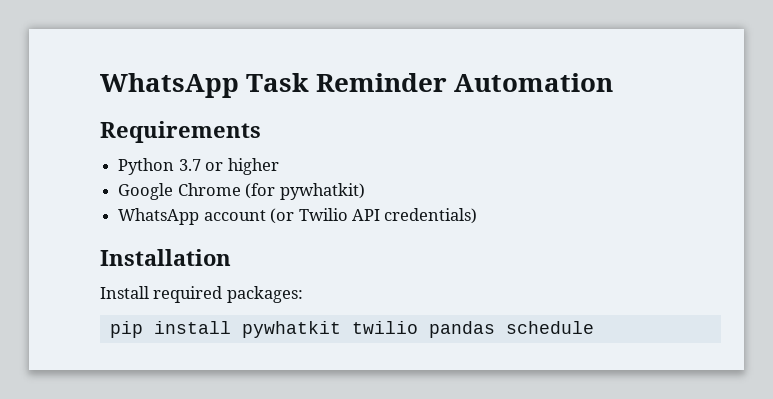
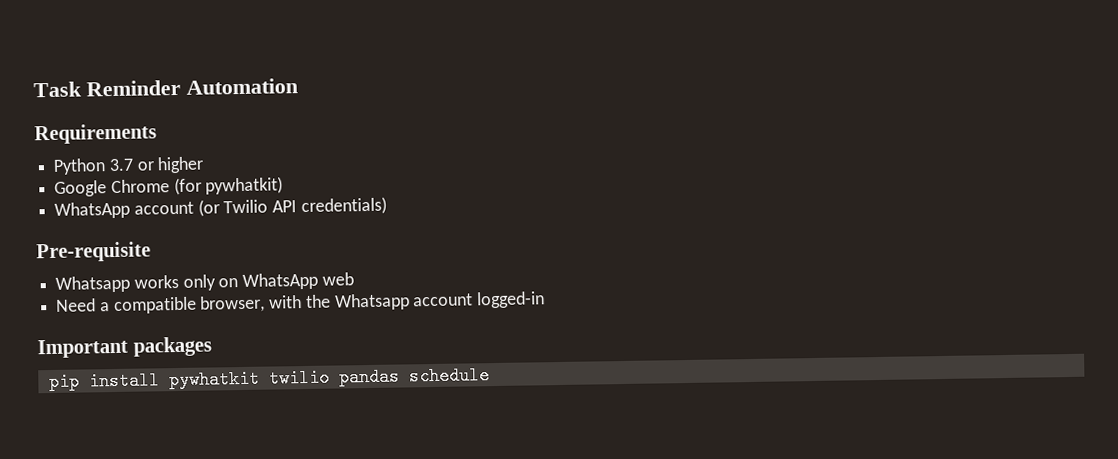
- WhatsApp Task Reminder Automation
+ Task Reminder Automation
- Installation
- Install required packages:
+ Pre-requisite
+ Whatsapp works only on WhatsApp web
+ Need a compatible browser, with the Whatsapp account logged-in
+ Important packages

